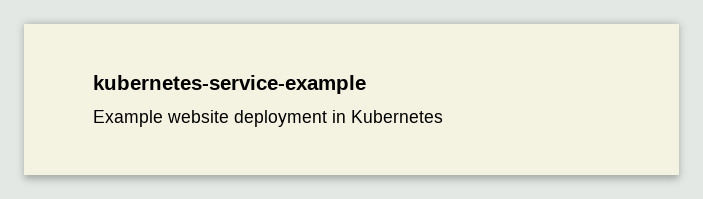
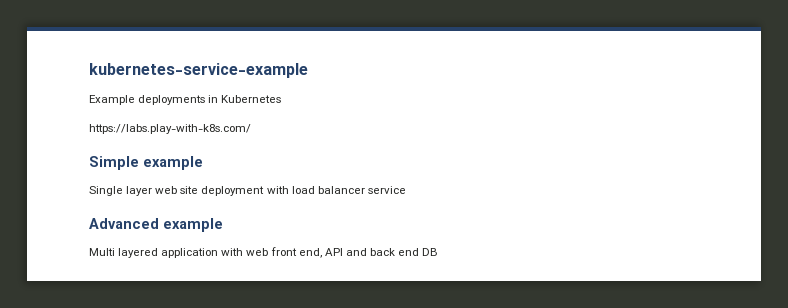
- Example website deployment in Kubernetes
+ Example deployments in Kubernetes
+ https://labs.play-with-k8s.com/
+ Simple example
+ Single layer web site deployment with load balancer service
+ Advanced example
+ Multi layered application with web front end, API and back end DB

